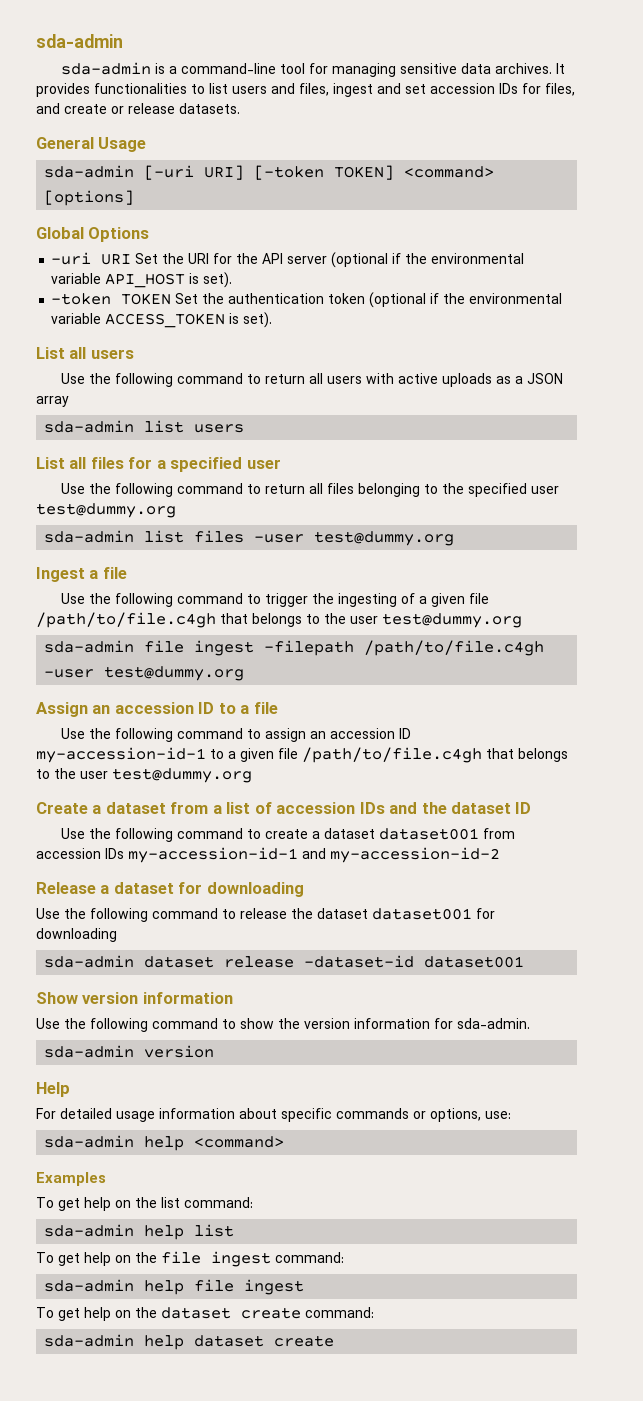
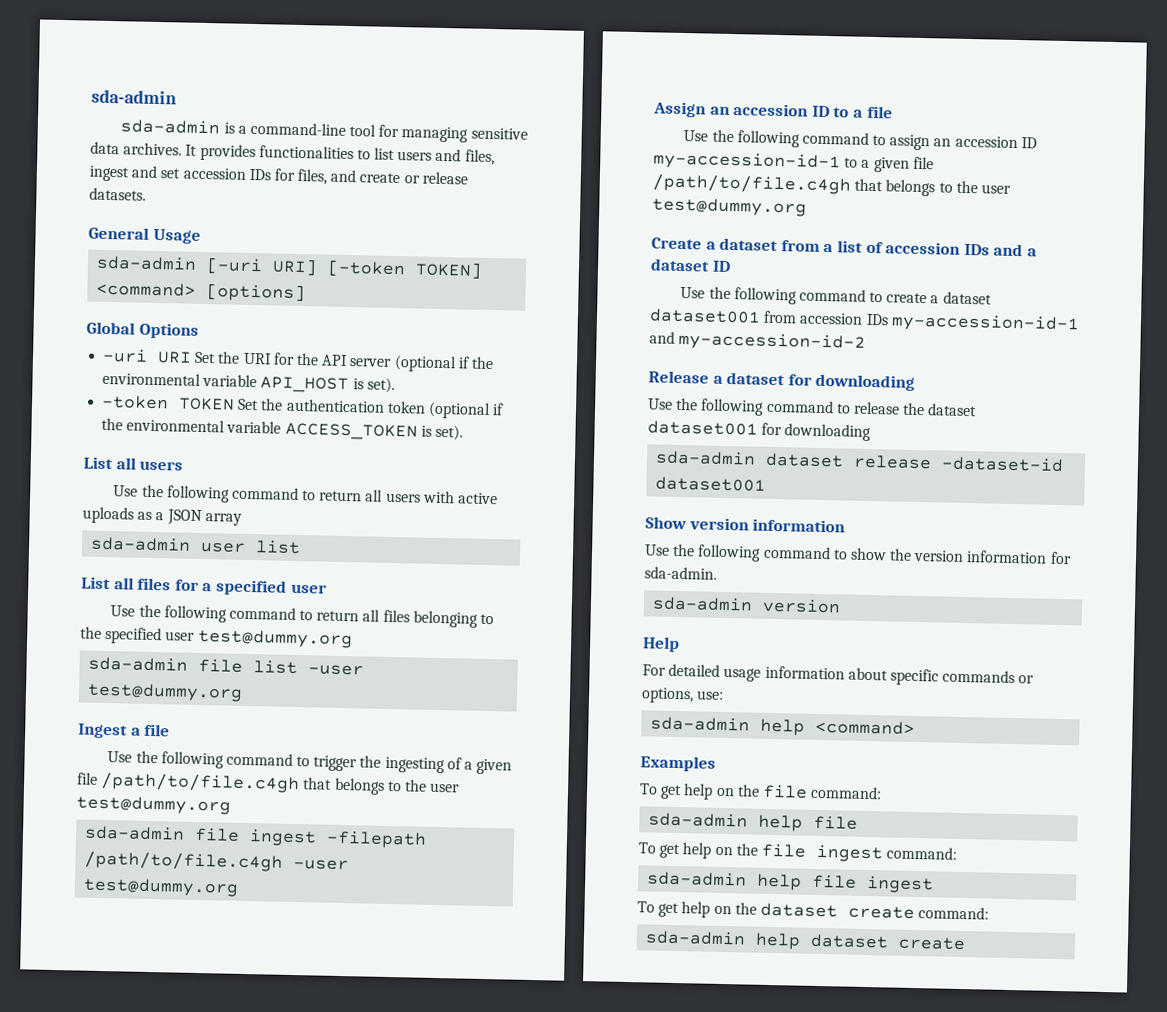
- sda-admin list users
+ sda-admin user list
- sda-admin list files -user test@dummy.org
+ sda-admin file list -user test@dummy.org
- Create a dataset from a list of accession IDs and the dataset ID
+ Create a dataset from a list of accession IDs and a dataset ID
- To get help on the list command:
- sda-admin help list
+ To get help on the file command:
+ sda-admin help file

